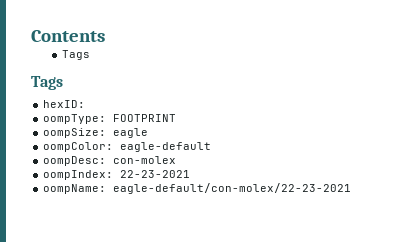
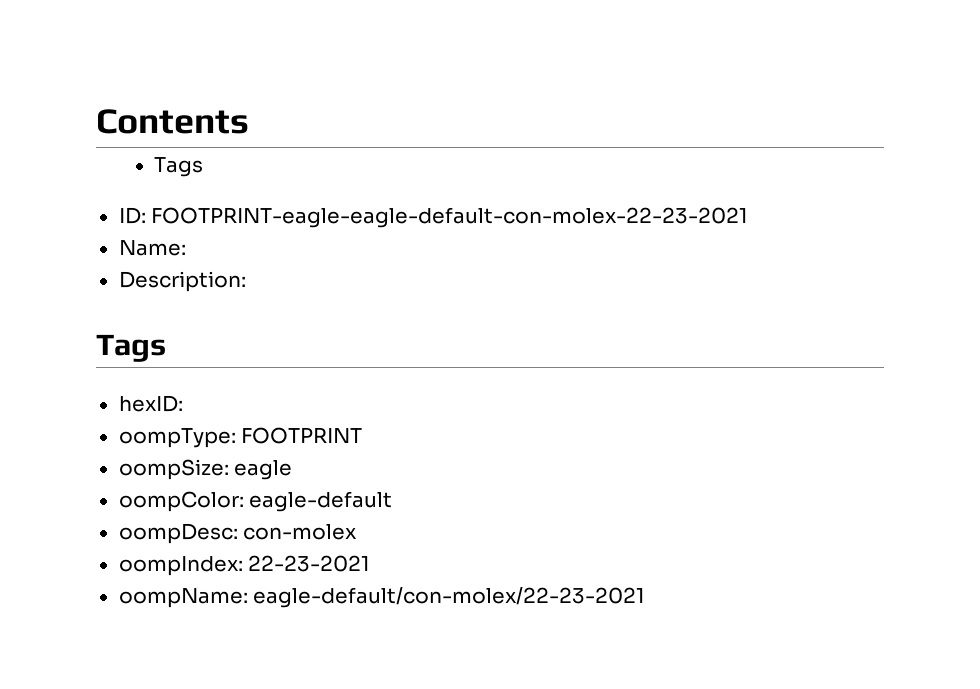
+ ID: FOOTPRINT-eagle-eagle-default-con-molex-22-23-2021
+ Name:
+ Description:

